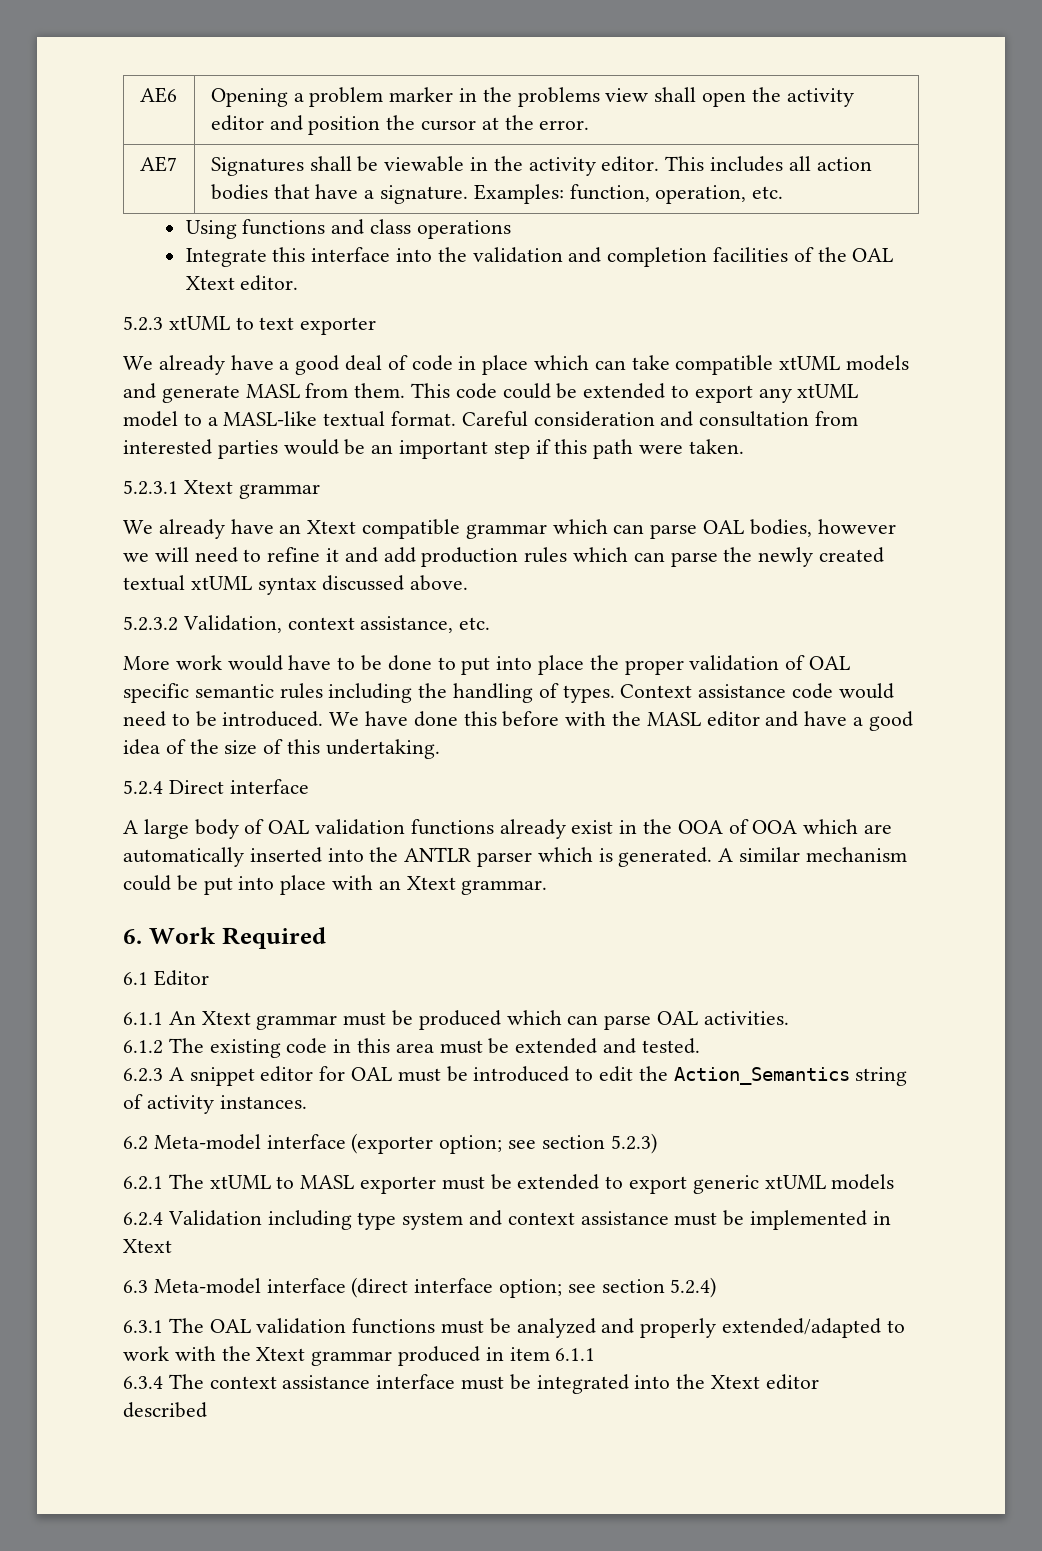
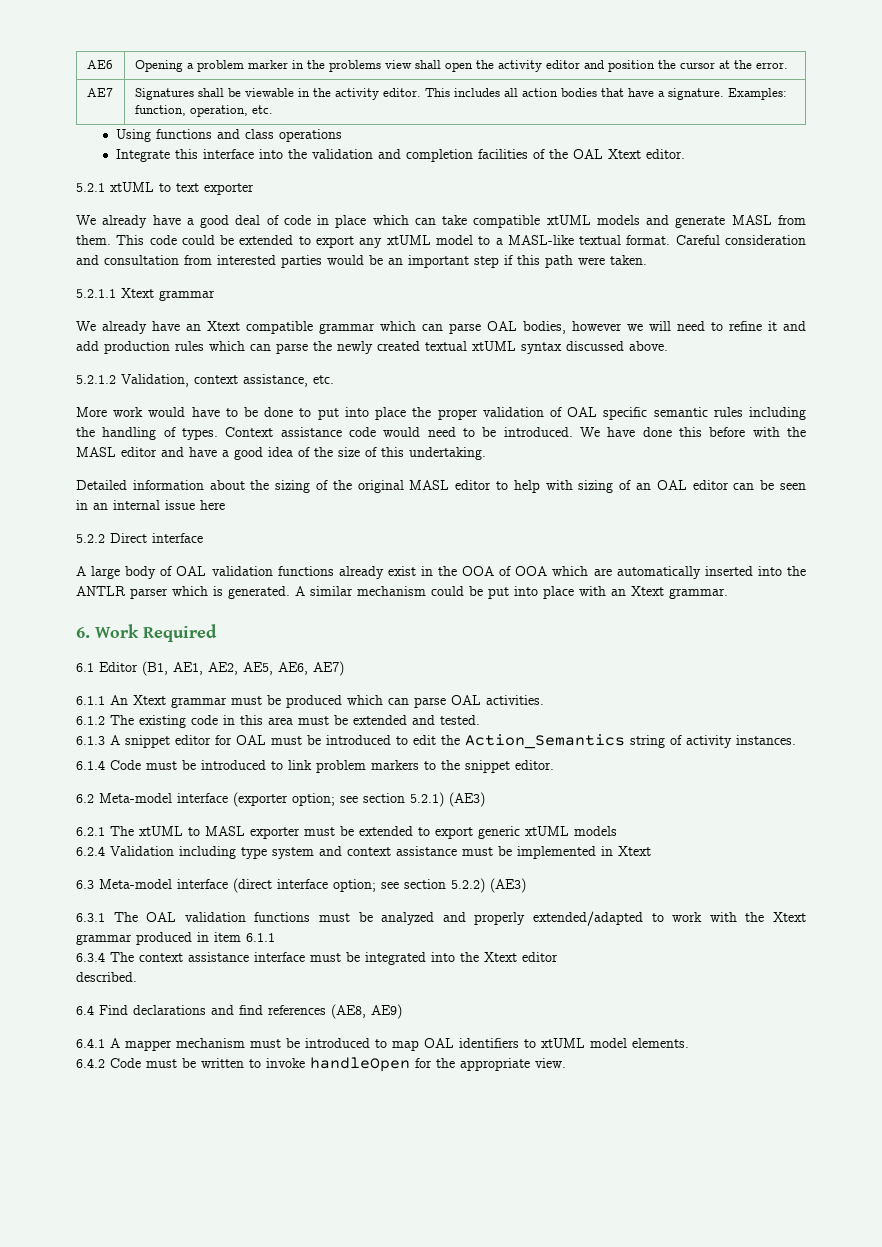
- 5.2.3 xtUML to text exporter
+ 5.2.1 xtUML to text exporter
- 5.2.3.1 Xtext grammar
+ 5.2.1.1 Xtext grammar
- 5.2.3.2 Validation, context assistance, etc.
+ 5.2.1.2 Validation, context assistance, etc.
- 5.2.4 Direct interface
+ Detailed information about the sizing of the original MASL editor to help with sizing of an OAL editor can be seen in an internal issue here
+ 5.2.2 Direct interface
- 6.1 Editor
+ 6.1 Editor (B1, AE1, AE2, AE5, AE6, AE7)
- 6.2.3 A snippet editor for OAL must be introduced to edit the Action_Semantics string of activity instances.
+ 6.1.3 A snippet editor for OAL must be introduced to edit the Action_Semantics string of activity instances.
+ 6.1.4 Code must be introduced to link problem markers to the snippet editor.
- 6.2 Meta-model interface (exporter option; see section 5.2.3)
+ 6.2 Meta-model interface (exporter option; see section 5.2.1) (AE3)
- 6.3 Meta-model interface (direct interface option; see section 5.2.4)
+ 6.3 Meta-model interface (direct interface option; see section 5.2.2) (AE3)
- described
+ described.
+ 6.4 Find declarations and find references (AE8, AE9)
+ 6.4.1 A mapper mechanism must be introduced to map OAL identifiers to xtUML model elements.
+ 6.4.2 Code must be written to invoke handleOpen for the appropriate view.

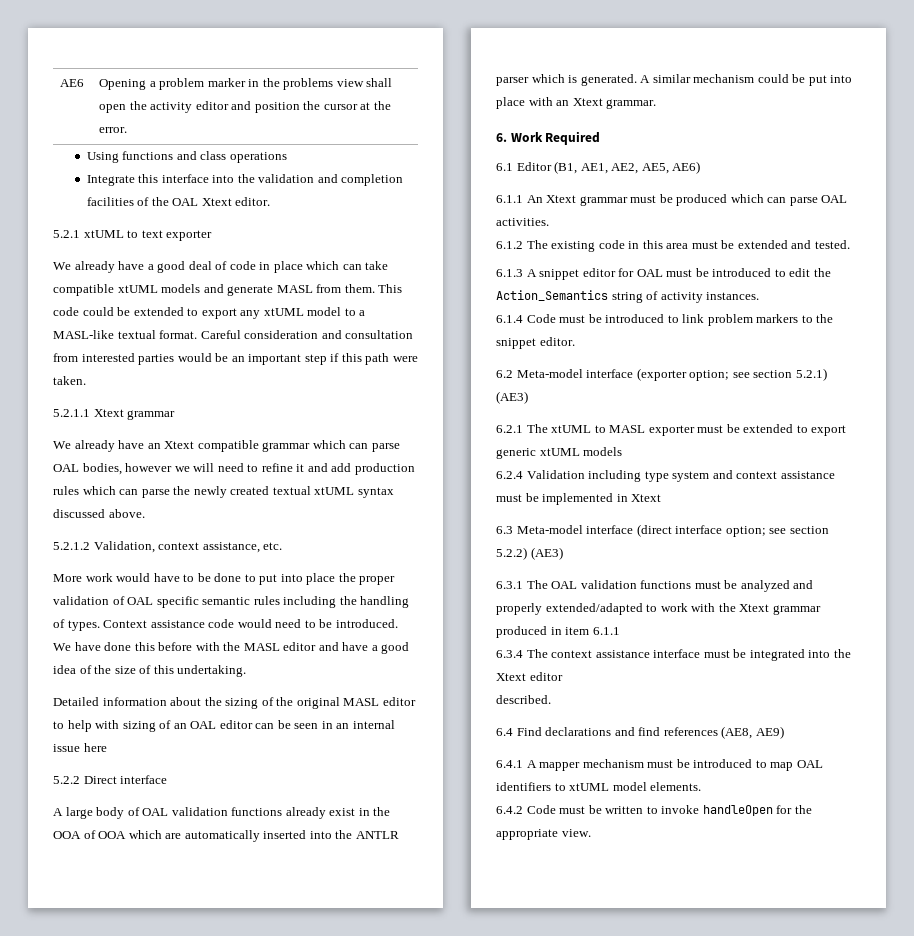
- AE7 | Signatures shall be viewable in the activity editor. This includes all action bodies that have a signature. Examples: function, operation, etc.
- 6.1 Editor (B1, AE1, AE2, AE5, AE6, AE7)
+ 6.1 Editor (B1, AE1, AE2, AE5, AE6)

